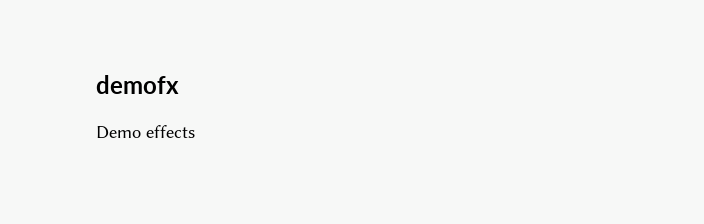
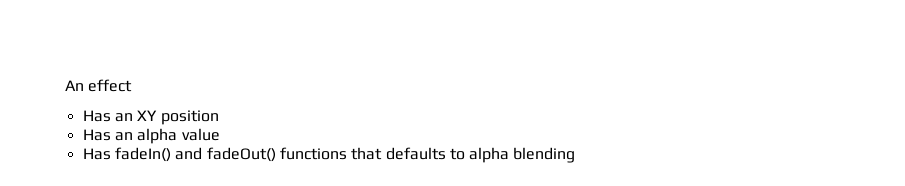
- demofx
- Demo effects
+ An effect
+ Has an XY position
+ Has an alpha value
+ Has fadeIn() and fadeOut() functions that defaults to alpha blending

